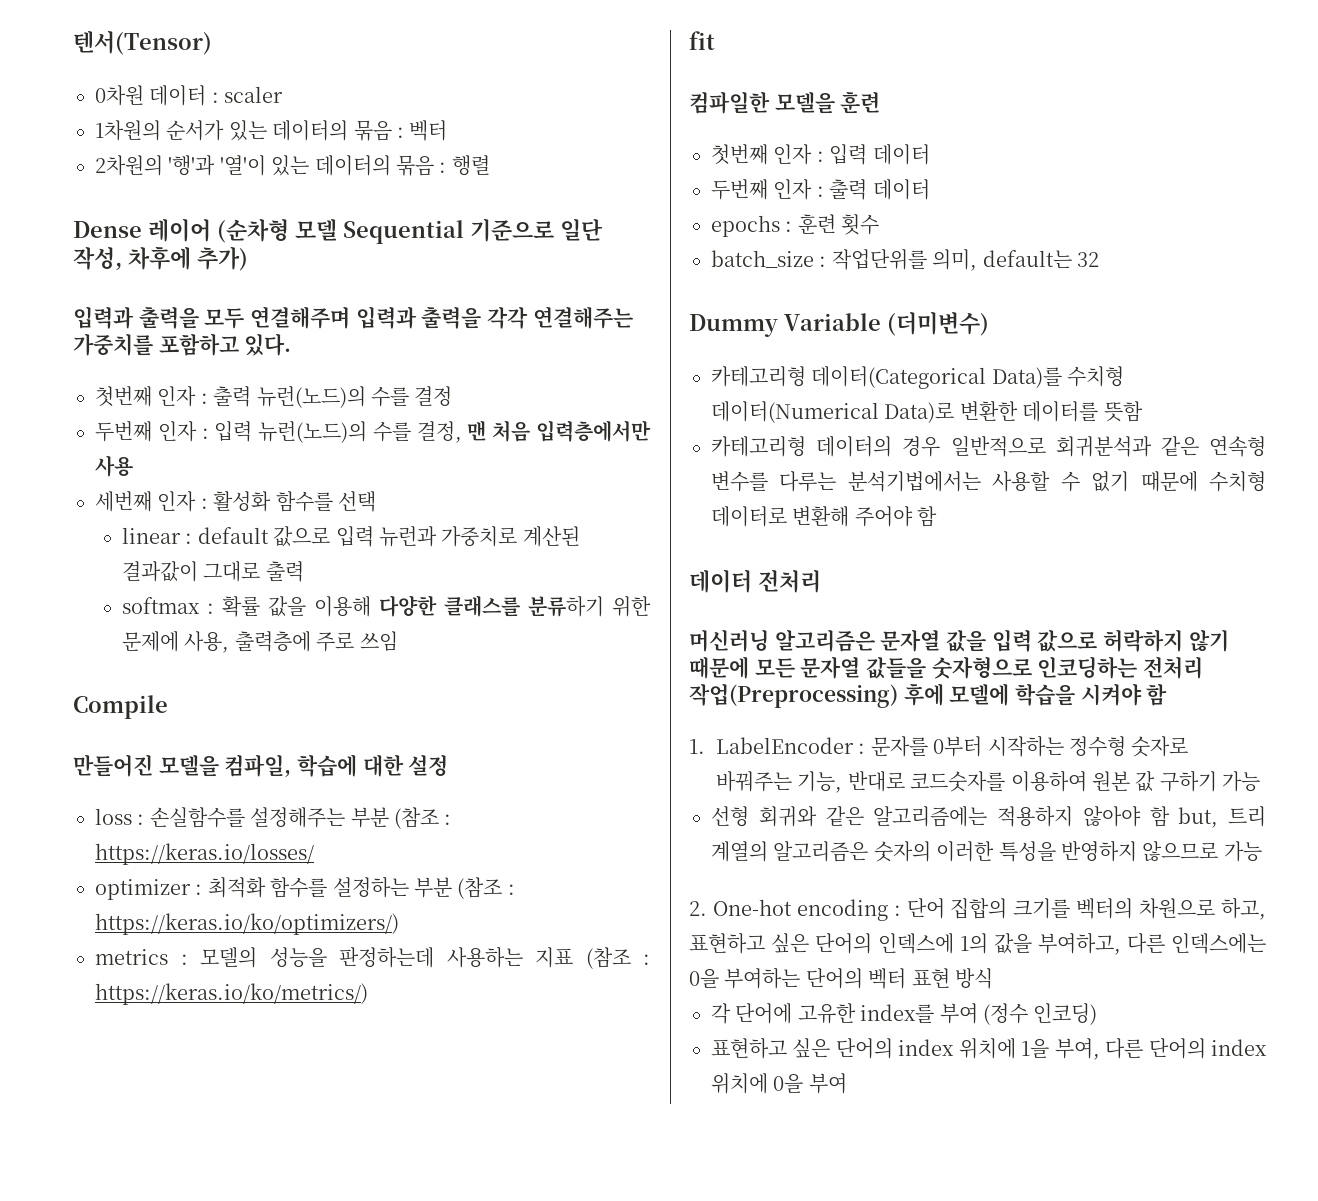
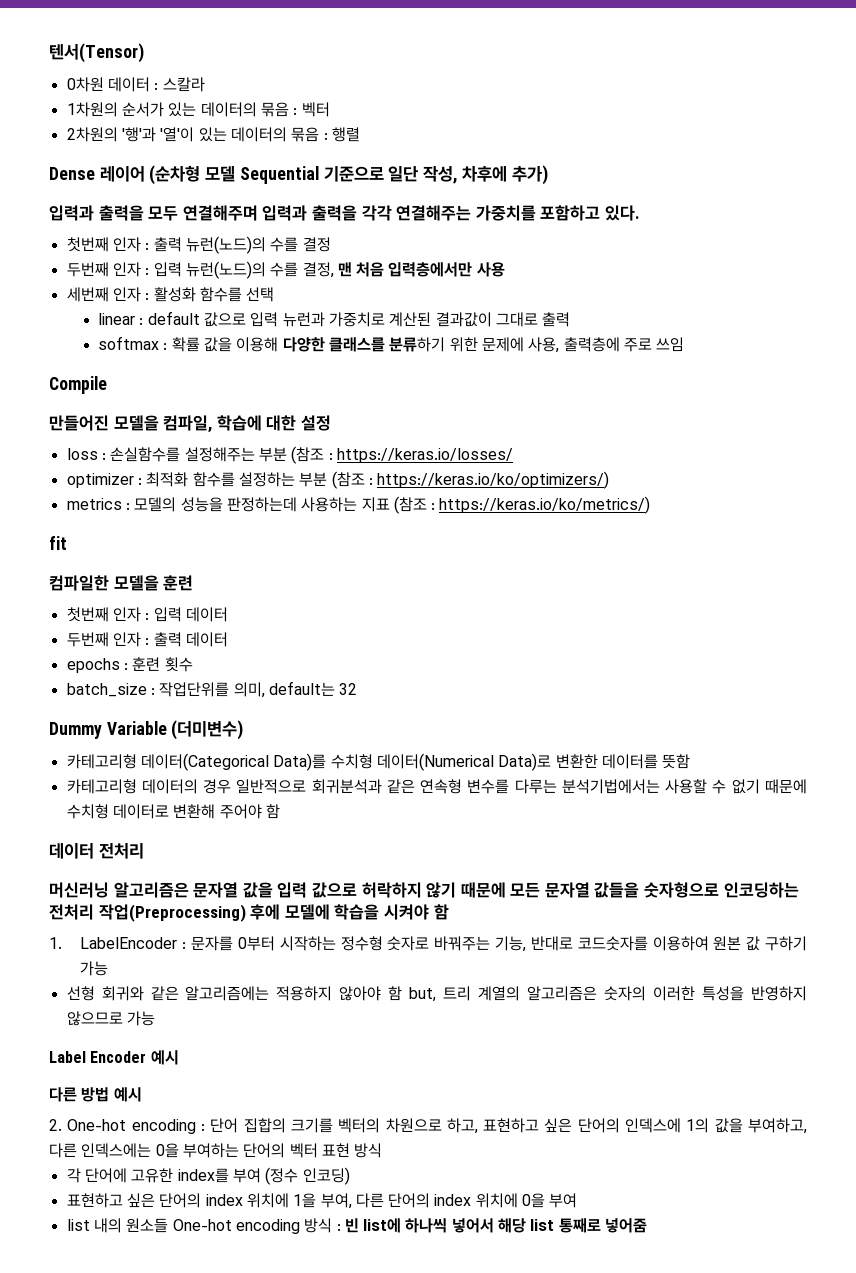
- 0차원 데이터 : scaler
+ 0차원 데이터 : 스칼라
+ Label Encoder 예시
+ 다른 방법 예시
+ list 내의 원소들 One-hot encoding 방식 : 빈 list에 하나씩 넣어서 해당 list 통째로 넣어줌

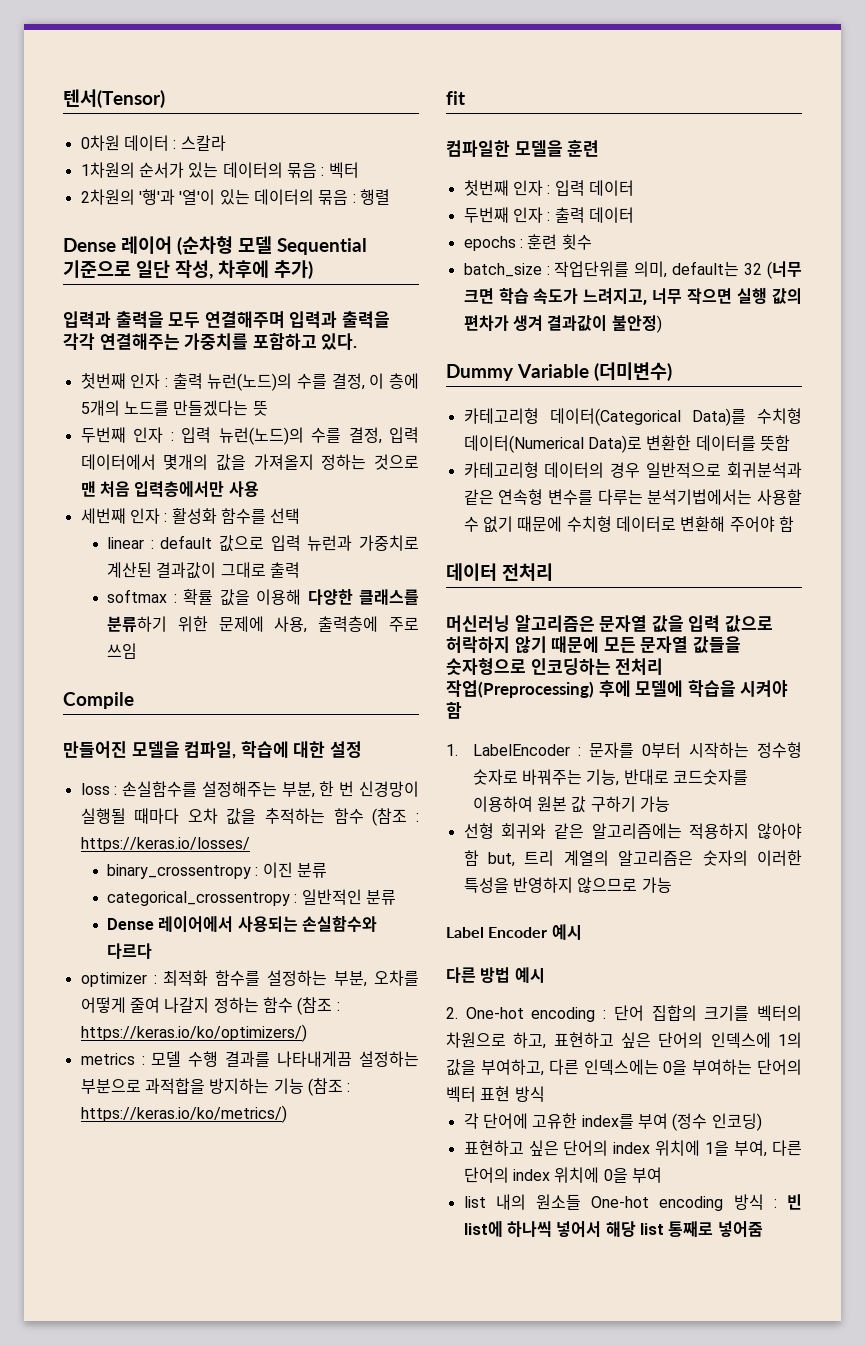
- 첫번째 인자 : 출력 뉴런(노드)의 수를 결정
+ 첫번째 인자 : 출력 뉴런(노드)의 수를 결정, 이 층에 5개의 노드를 만들겠다는 뜻
- 두번째 인자 : 입력 뉴런(노드)의 수를 결정, 맨 처음 입력층에서만 사용
+ 두번째 인자 : 입력 뉴런(노드)의 수를 결정, 입력 데이터에서 몇개의 값을 가져올지 정하는 것으로 맨 처음 입력층에서만 사용
- loss : 손실함수를 설정해주는 부분 (참조 : https://keras.io/losses/
+ loss : 손실함수를 설정해주는 부분, 한 번 신경망이 실행될 때마다 오차 값을 추적하는 함수 (참조 : https://keras.io/losses/
+ binary_crossentropy : 이진 분류
+ categorical_crossentropy : 일반적인 분류
+ Dense 레이어에서 사용되는 손실함수와 다르다
- optimizer : 최적화 함수를 설정하는 부분 (참조 : https://keras.io/ko/optimizers/)
+ optimizer : 최적화 함수를 설정하는 부분, 오차를 어떻게 줄여 나갈지 정하는 함수 (참조 : https://keras.io/ko/optimizers/)
- metrics : 모델의 성능을 판정하는데 사용하는 지표 (참조 : https://keras.io/ko/metrics/)
+ metrics : 모델 수행 결과를 나타내게끔 설정하는 부분으로 과적합을 방지하는 기능 (참조 : https://keras.io/ko/metrics/)
- batch_size : 작업단위를 의미, default는 32
+ batch_size : 작업단위를 의미, default는 32 (너무 크면 학습 속도가 느려지고, 너무 작으면 실행 값의 편차가 생겨 결과값이 불안정)

